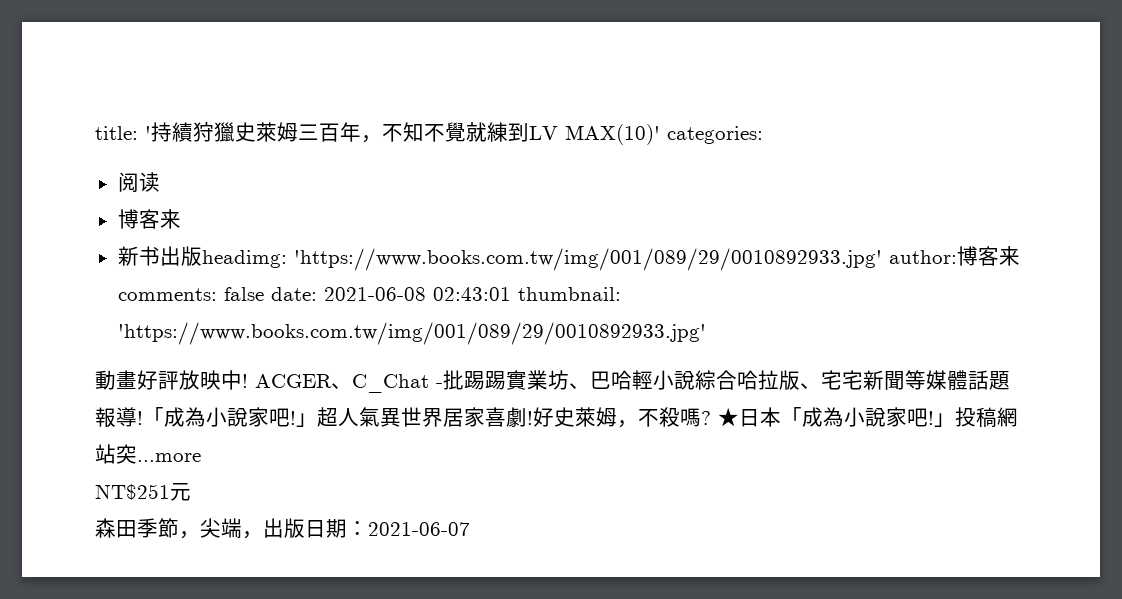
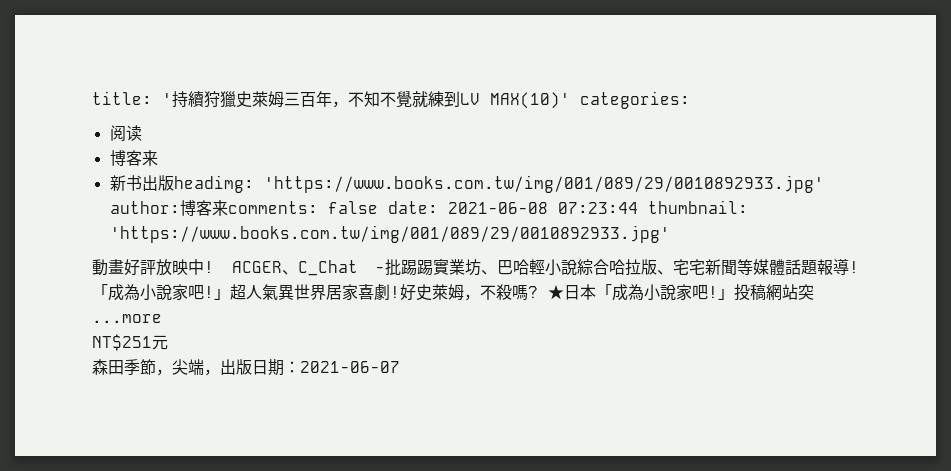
- 新书出版headimg: 'https://www.books.com.tw/img/001/089/29/0010892933.jpg' author:博客来comments: false date: 2021-06-08 02:43:01 thumbnail: 'https://www.books.com.tw/img/001/089/29/0010892933.jpg'
+ 新书出版headimg: 'https://www.books.com.tw/img/001/089/29/0010892933.jpg' author:博客来comments: false date: 2021-06-08 07:23:44 thumbnail: 'https://www.books.com.tw/img/001/089/29/0010892933.jpg'

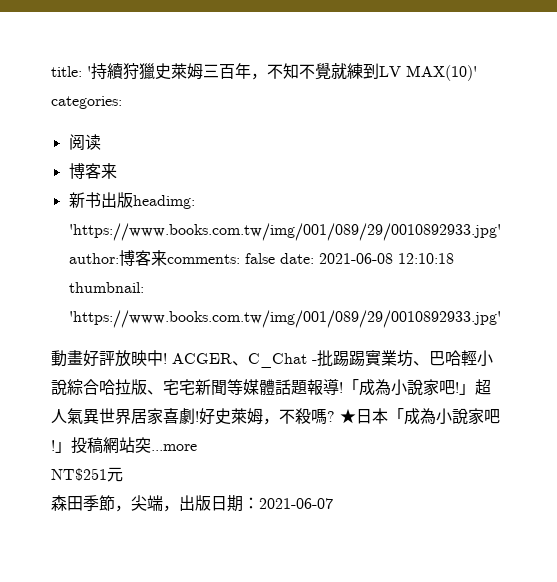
- 新书出版headimg: 'https://www.books.com.tw/img/001/089/29/0010892933.jpg' author:博客来comments: false date: 2021-06-08 07:23:44 thumbnail: 'https://www.books.com.tw/img/001/089/29/0010892933.jpg'
+ 新书出版headimg: 'https://www.books.com.tw/img/001/089/29/0010892933.jpg' author:博客来comments: false date: 2021-06-08 12:10:18 thumbnail: 'https://www.books.com.tw/img/001/089/29/0010892933.jpg'

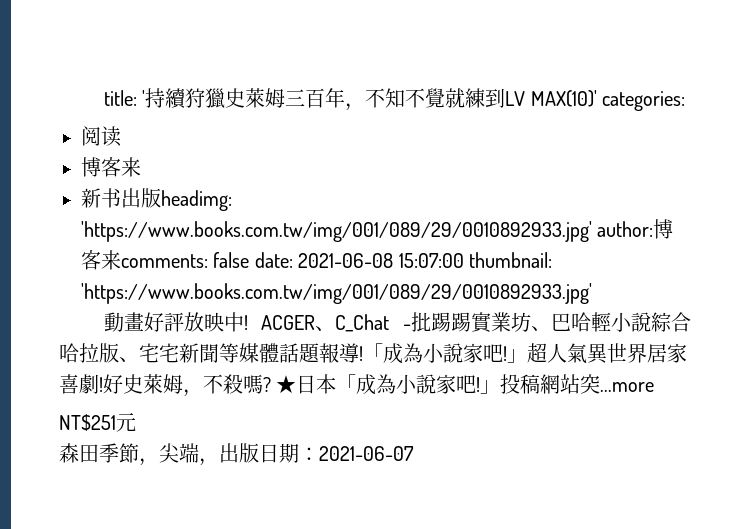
- 新书出版headimg: 'https://www.books.com.tw/img/001/089/29/0010892933.jpg' author:博客来comments: false date: 2021-06-08 12:10:18 thumbnail: 'https://www.books.com.tw/img/001/089/29/0010892933.jpg'
+ 新书出版headimg: 'https://www.books.com.tw/img/001/089/29/0010892933.jpg' author:博客来comments: false date: 2021-06-08 15:07:00 thumbnail: 'https://www.books.com.tw/img/001/089/29/0010892933.jpg'

